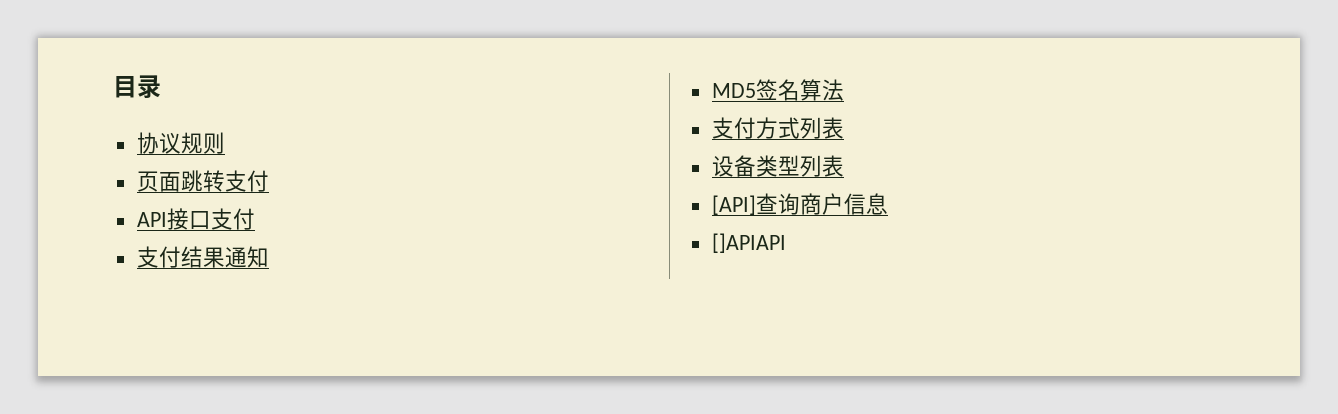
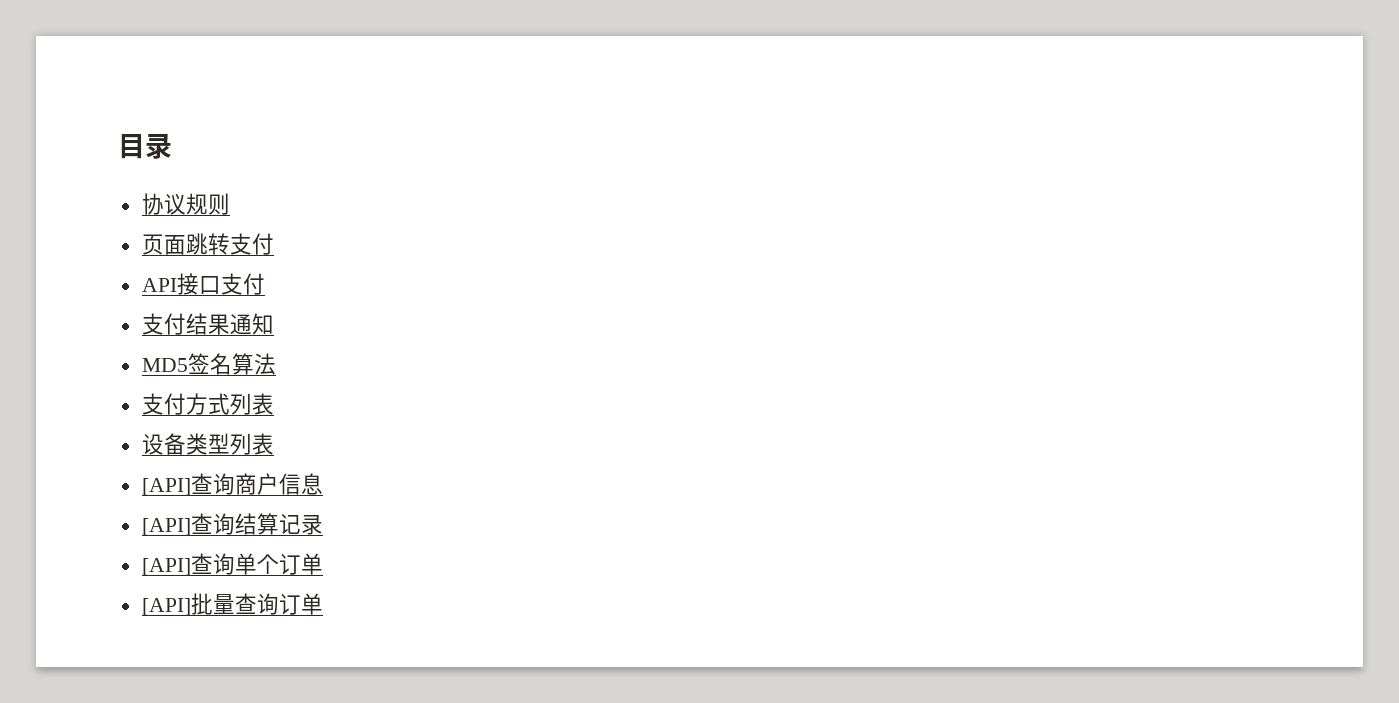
- []APIAPI
+ [API]查询结算记录
+ [API]查询单个订单
+ [API]批量查询订单

